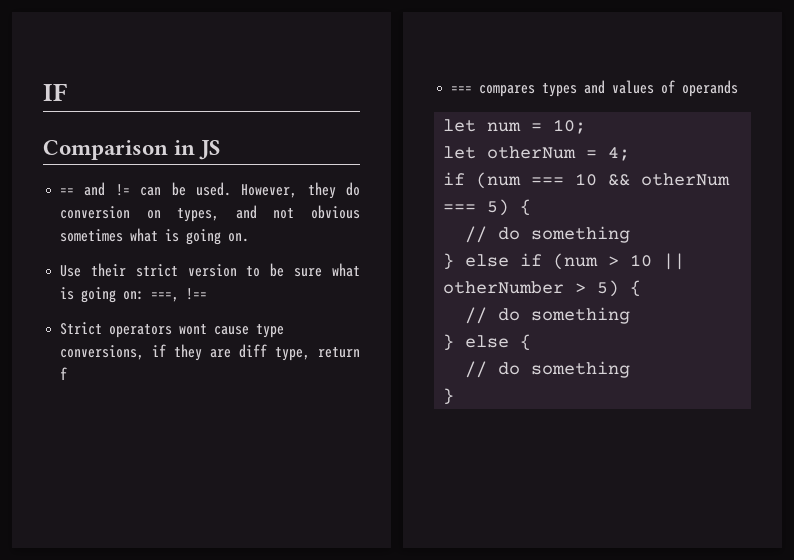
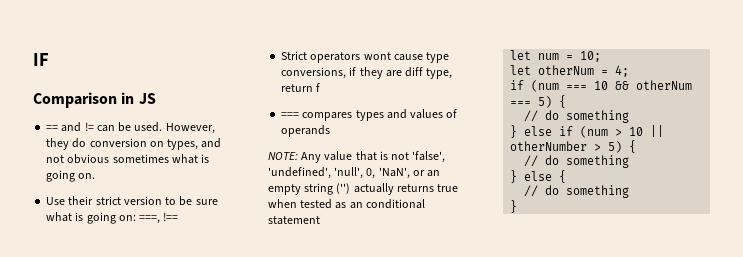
+ NOTE: Any value that is not 'false', 'undefined', 'null', 0, 'NaN', or an empty string ('') actually returns true when tested as an conditional statement

